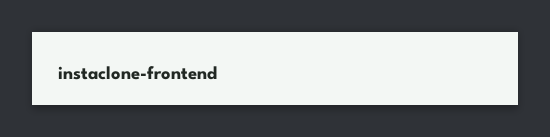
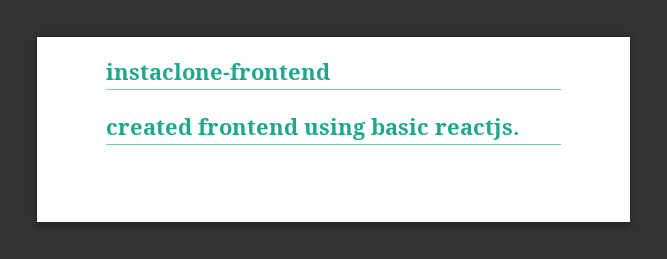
+ created frontend using basic reactjs.

